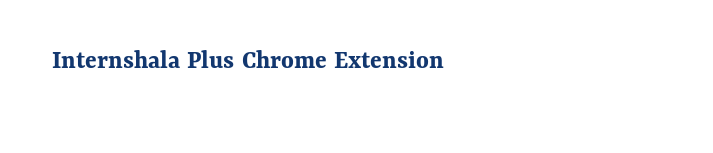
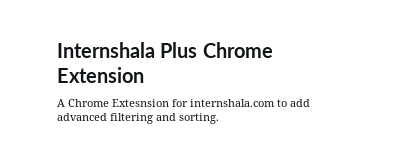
+ A Chrome Extesnsion for internshala.com to add advanced filtering and sorting.

